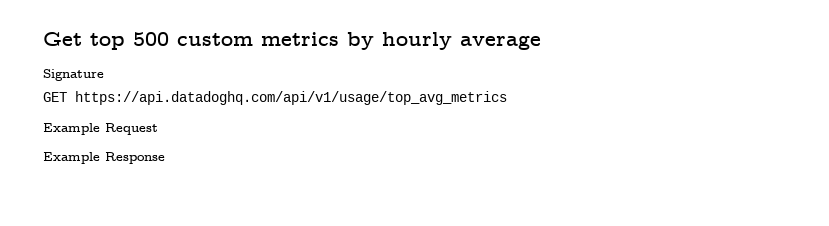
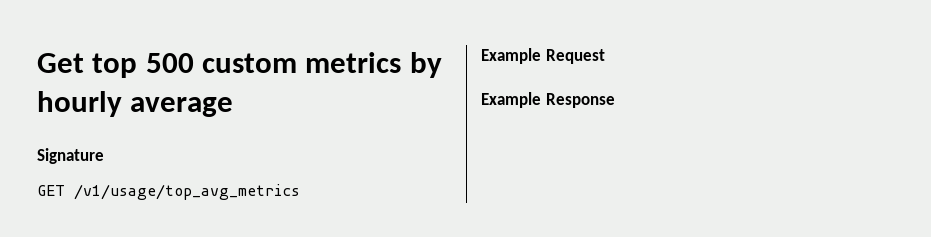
- GET https://api.datadoghq.com/api/v1/usage/top_avg_metrics
+ GET /v1/usage/top_avg_metrics

